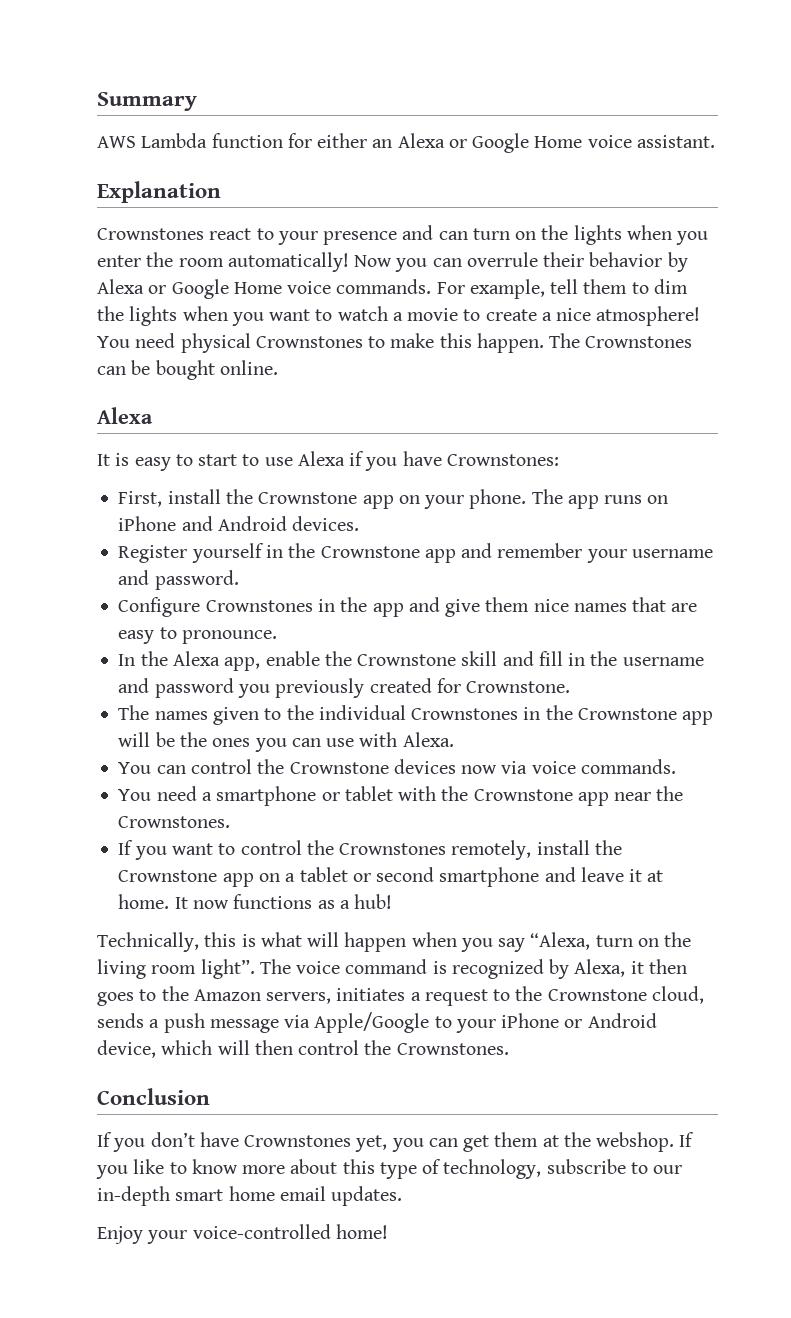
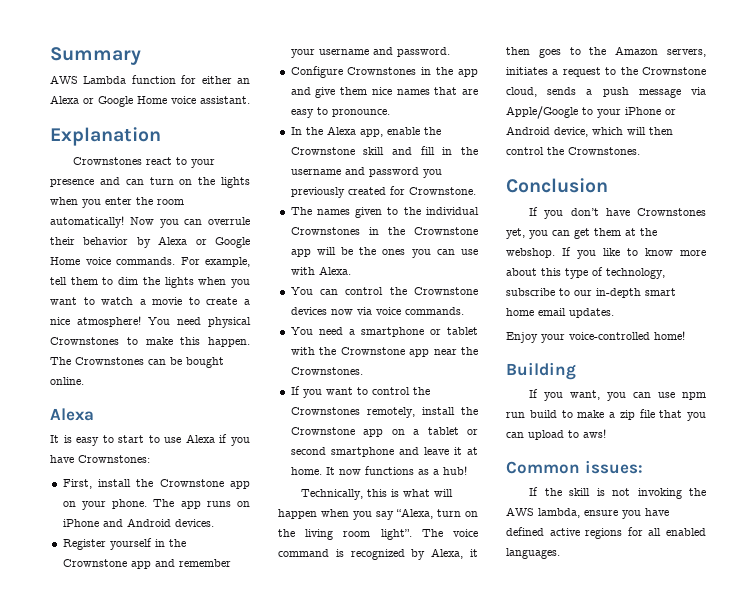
+ Building
+ If you want, you can use npm run build to make a zip file that you can upload to aws!
+ Common issues:
+ If the skill is not invoking the AWS lambda, ensure you have defined active regions for all enabled languages.

